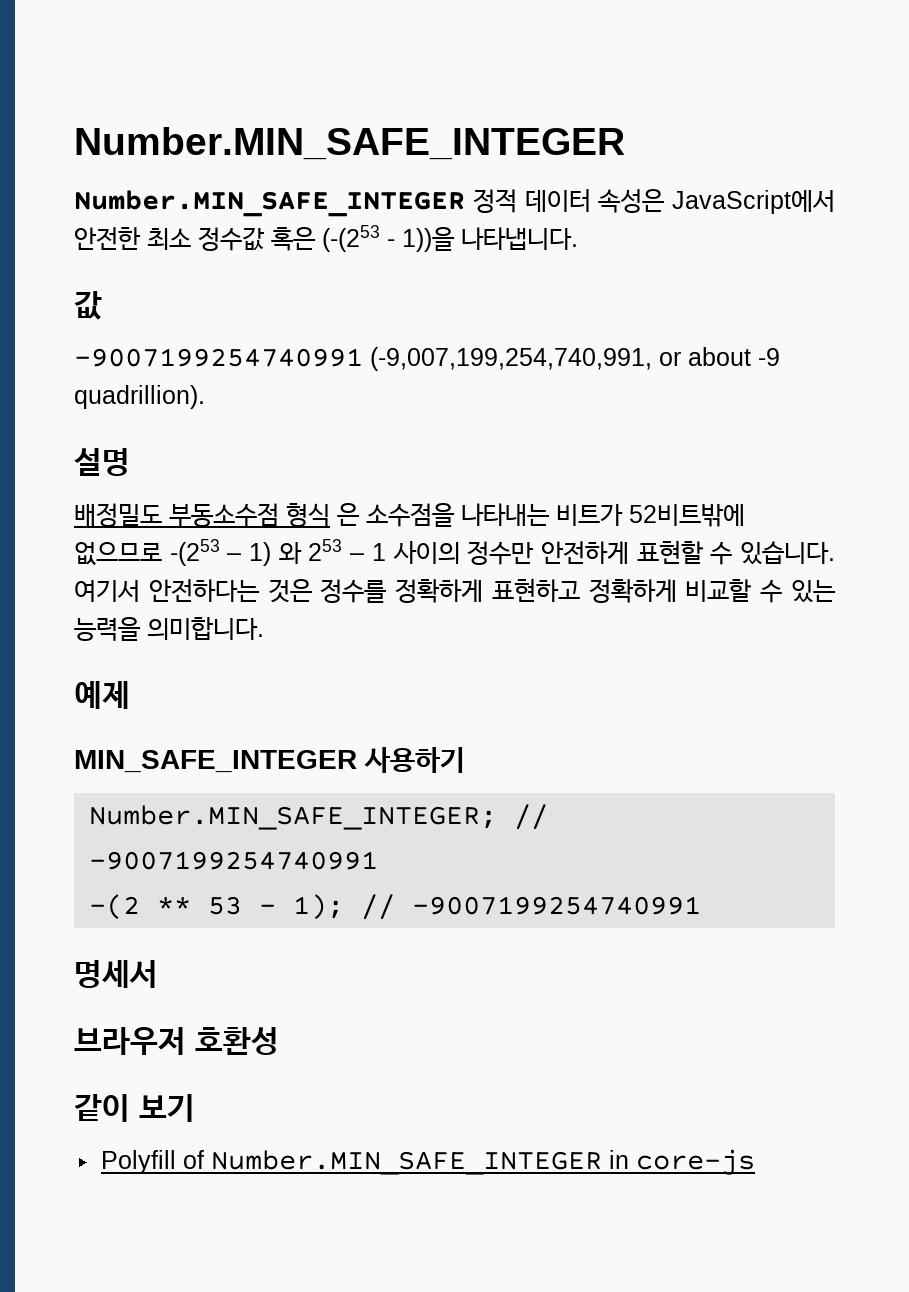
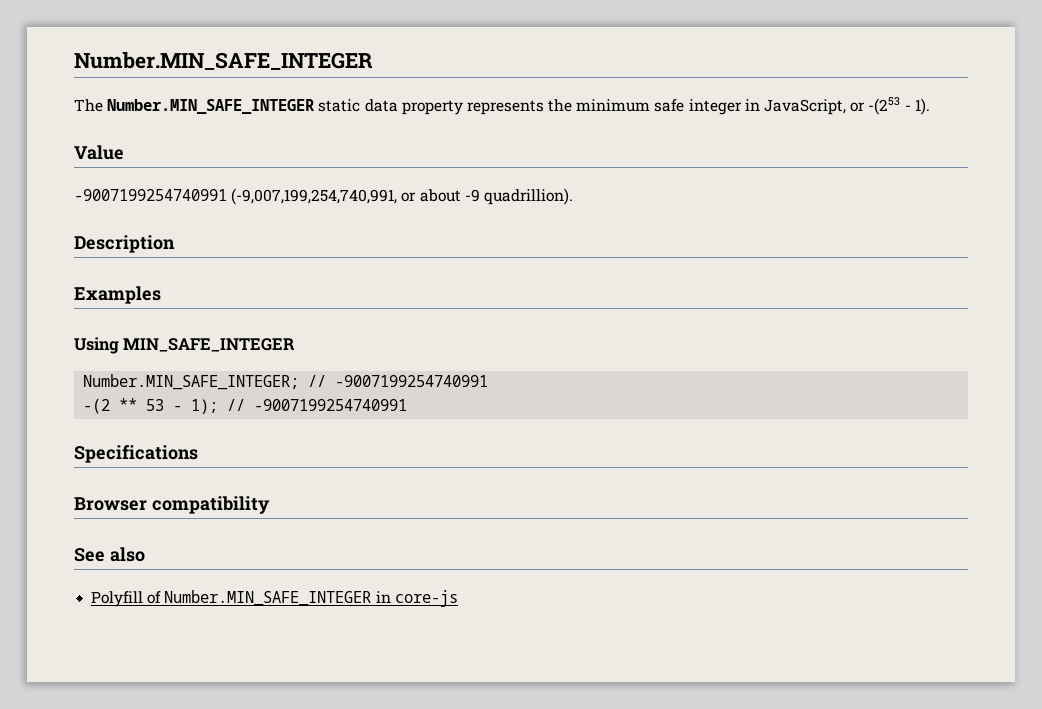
- Number.MIN_SAFE_INTEGER 정적 데이터 속성은 JavaScript에서 안전한 최소 정수값 혹은 (-(253 - 1))을 나타냅니다.
- 값
+ The Number.MIN_SAFE_INTEGER static data property represents the minimum safe integer in JavaScript, or -(253 - 1).
+ Value
- 설명
- 배정밀도 부동소수점 형식 은 소수점을 나타내는 비트가 52비트밖에 없으므로 -(253 – 1) 와 253 – 1 사이의 정수만 안전하게 표현할 수 있습니다. 여기서 안전하다는 것은 정수를 정확하게 표현하고 정확하게 비교할 수 있는 능력을 의미합니다.
- 예제
- MIN_SAFE_INTEGER 사용하기
+ Description
+ Examples
+ Using MIN_SAFE_INTEGER
- 명세서
- 브라우저 호환성
- 같이 보기
+ Specifications
+ Browser compatibility
+ See also

